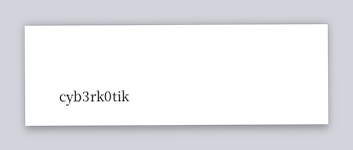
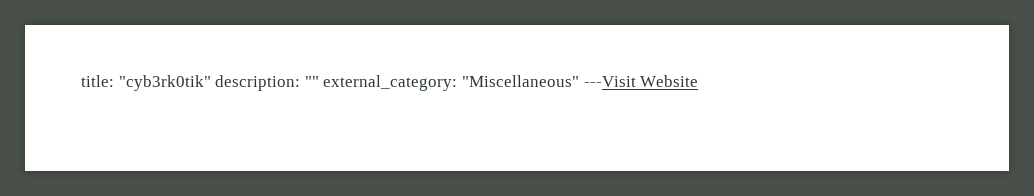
- cyb3rk0tik
+ title: "cyb3rk0tik" description: "" external_category: "Miscellaneous" ---Visit Website

